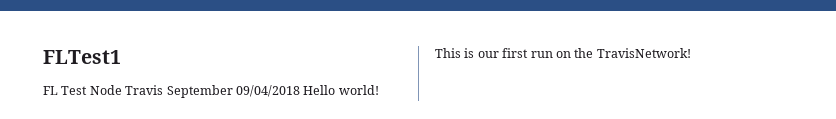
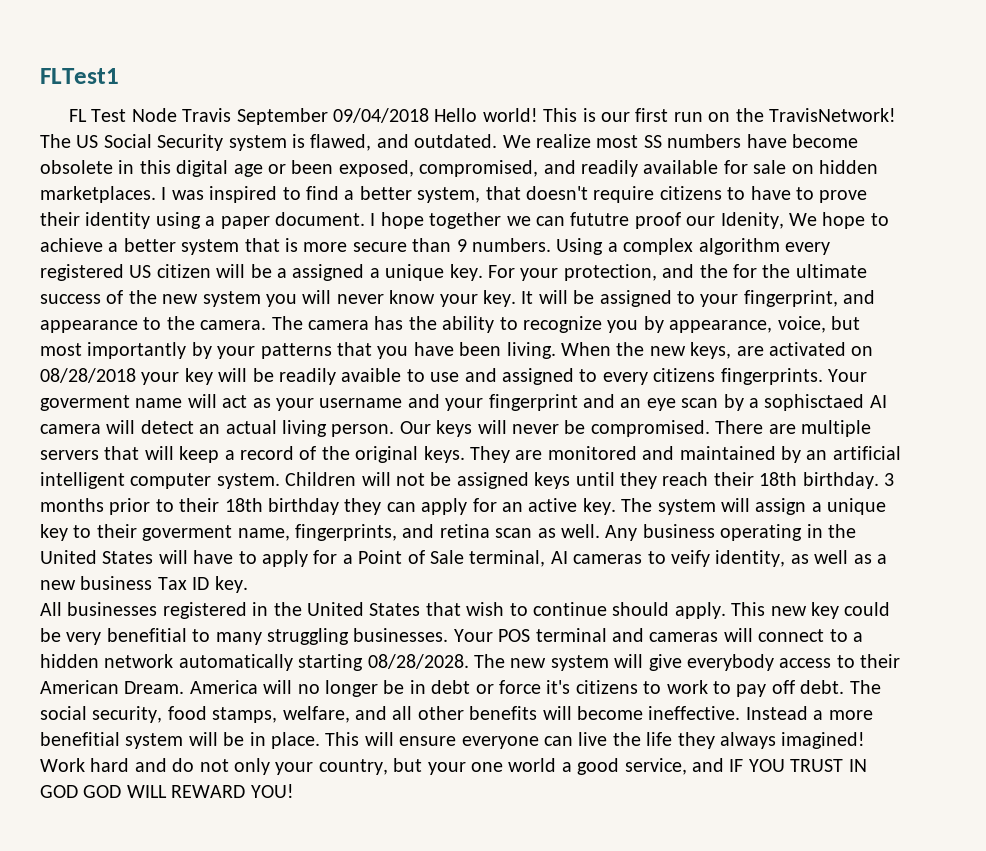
+ The US Social Security system is flawed, and outdated. We realize most SS numbers have become obsolete in this digital age or been exposed, compromised, and readily available for sale on hidden marketplaces. I was inspired to find a better system, that doesn't require citizens to have to prove their identity using a paper document. I hope together we can fututre proof our Idenity, We hope to achieve a better system that is more secure than 9 numbers. Using a complex algorithm every registered US citizen will be a assigned a unique key. For your protection, and the for the ultimate success of the new system you will never know your key. It will be assigned to your fingerprint, and appearance to the camera. The camera has the ability to recognize you by appearance, voice, but most importantly by your patterns that you have been living. When the new keys, are activated on 08/28/2018 your key will be readily avaible to use and assigned to every citizens fingerprints. Your goverment name will act as your username and your fingerprint and an eye scan by a sophisctaed AI camera will detect an actual living person. Our keys will never be compromised. There are multiple servers that will keep a record of the original keys. They are monitored and maintained by an artificial intelligent computer system. Children will not be assigned keys until they reach their 18th birthday. 3 months prior to their 18th birthday they can apply for an active key. The system will assign a unique key to their goverment name, fingerprints, and retina scan as well. Any business operating in the United States will have to apply for a Point of Sale terminal, AI cameras to veify identity, as well as a new business Tax ID key.
+ All businesses registered in the United States that wish to continue should apply. This new key could be very benefitial to many struggling businesses. Your POS terminal and cameras will connect to a hidden network automatically starting 08/28/2028. The new system will give everybody access to their American Dream. America will no longer be in debt or force it's citizens to work to pay off debt. The social security, food stamps, welfare, and all other benefits will become ineffective. Instead a more benefitial system will be in place. This will ensure everyone can live the life they always imagined! Work hard and do not only your country, but your one world a good service, and IF YOU TRUST IN GOD GOD WILL REWARD YOU!

